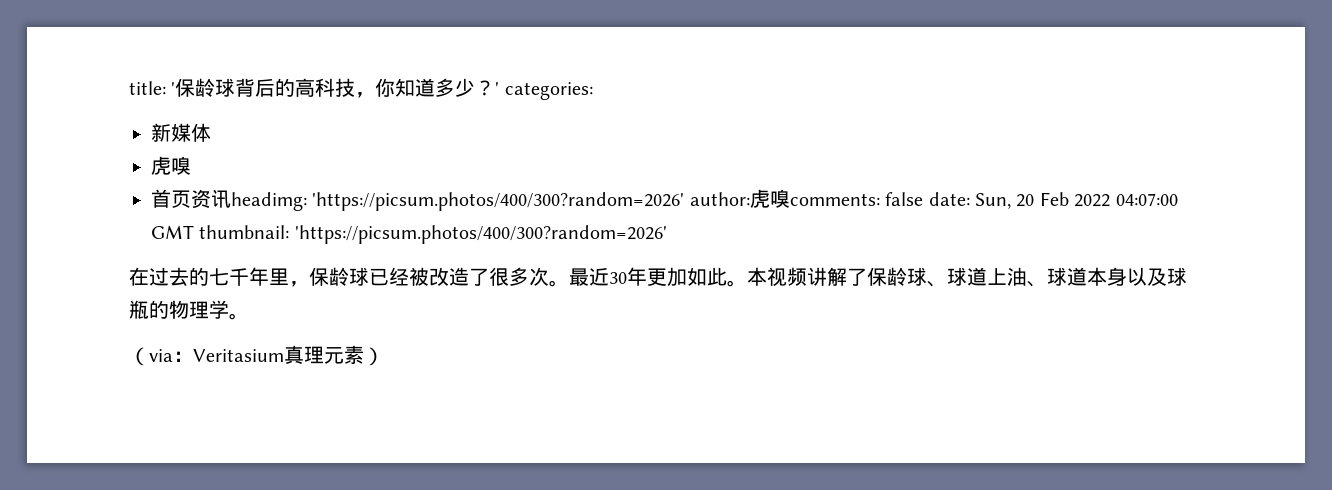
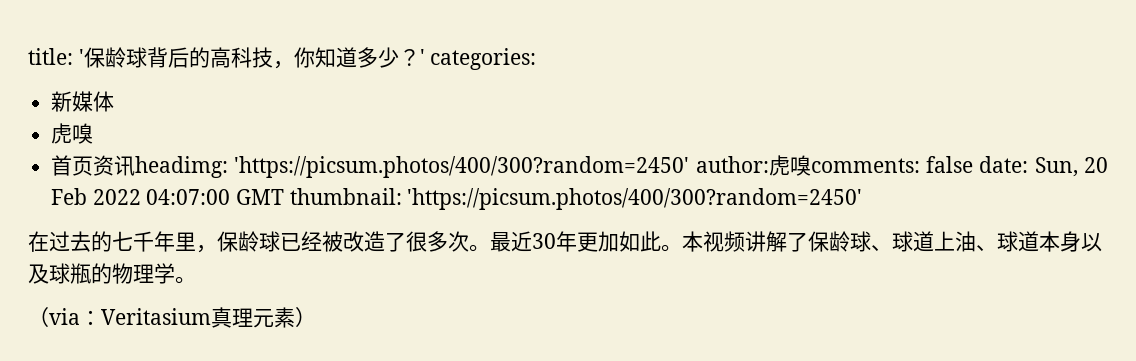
- 首页资讯headimg: 'https://picsum.photos/400/300?random=2026' author:虎嗅comments: false date: Sun, 20 Feb 2022 04:07:00 GMT thumbnail: 'https://picsum.photos/400/300?random=2026'
+ 首页资讯headimg: 'https://picsum.photos/400/300?random=2450' author:虎嗅comments: false date: Sun, 20 Feb 2022 04:07:00 GMT thumbnail: 'https://picsum.photos/400/300?random=2450'

